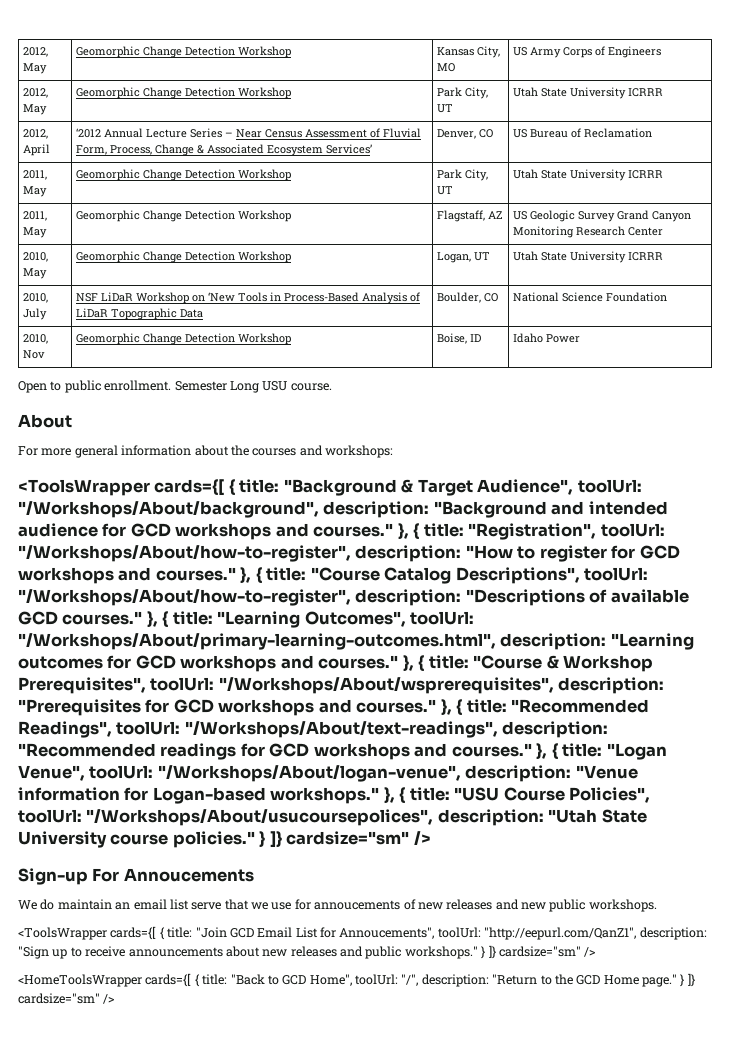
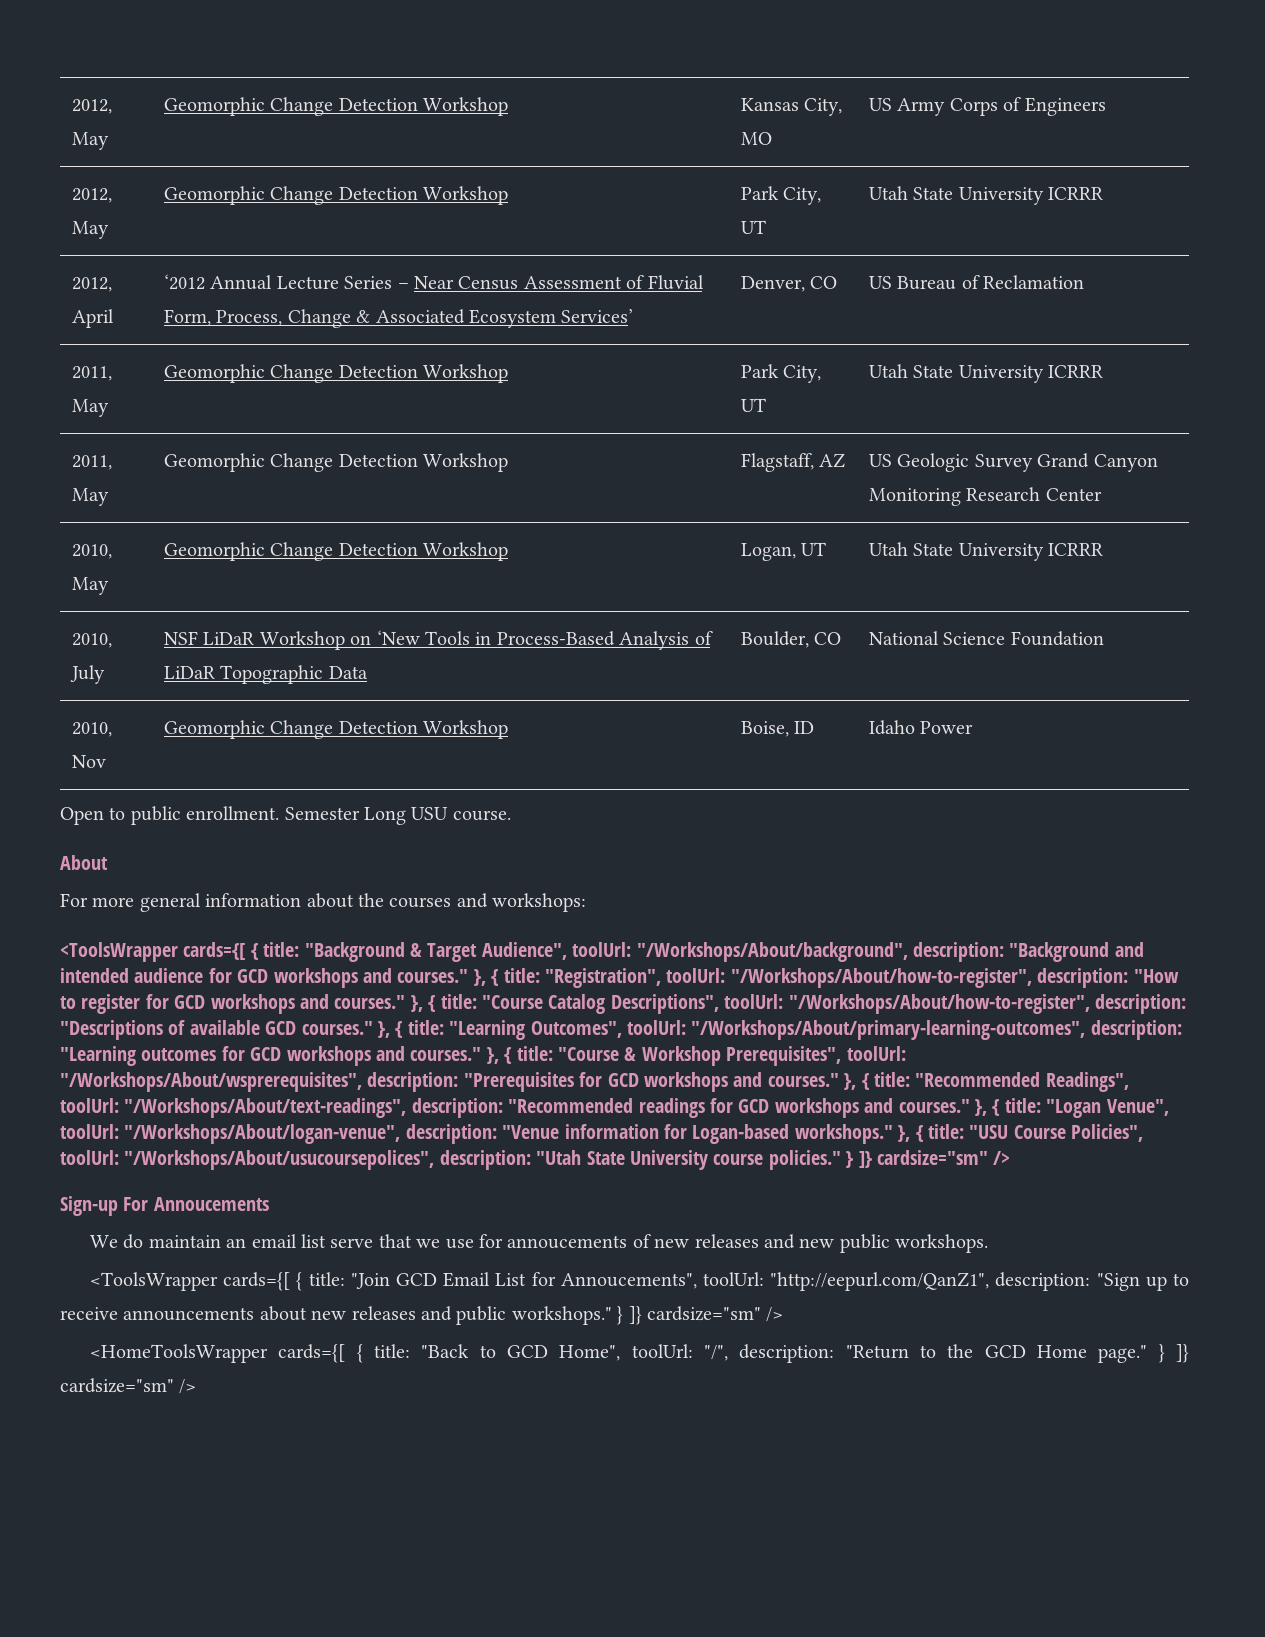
- }, { title: "Learning Outcomes", toolUrl: "/Workshops/About/primary-learning-outcomes.html", description: "Learning outcomes for GCD workshops and courses."
+ }, { title: "Learning Outcomes", toolUrl: "/Workshops/About/primary-learning-outcomes", description: "Learning outcomes for GCD workshops and courses."

